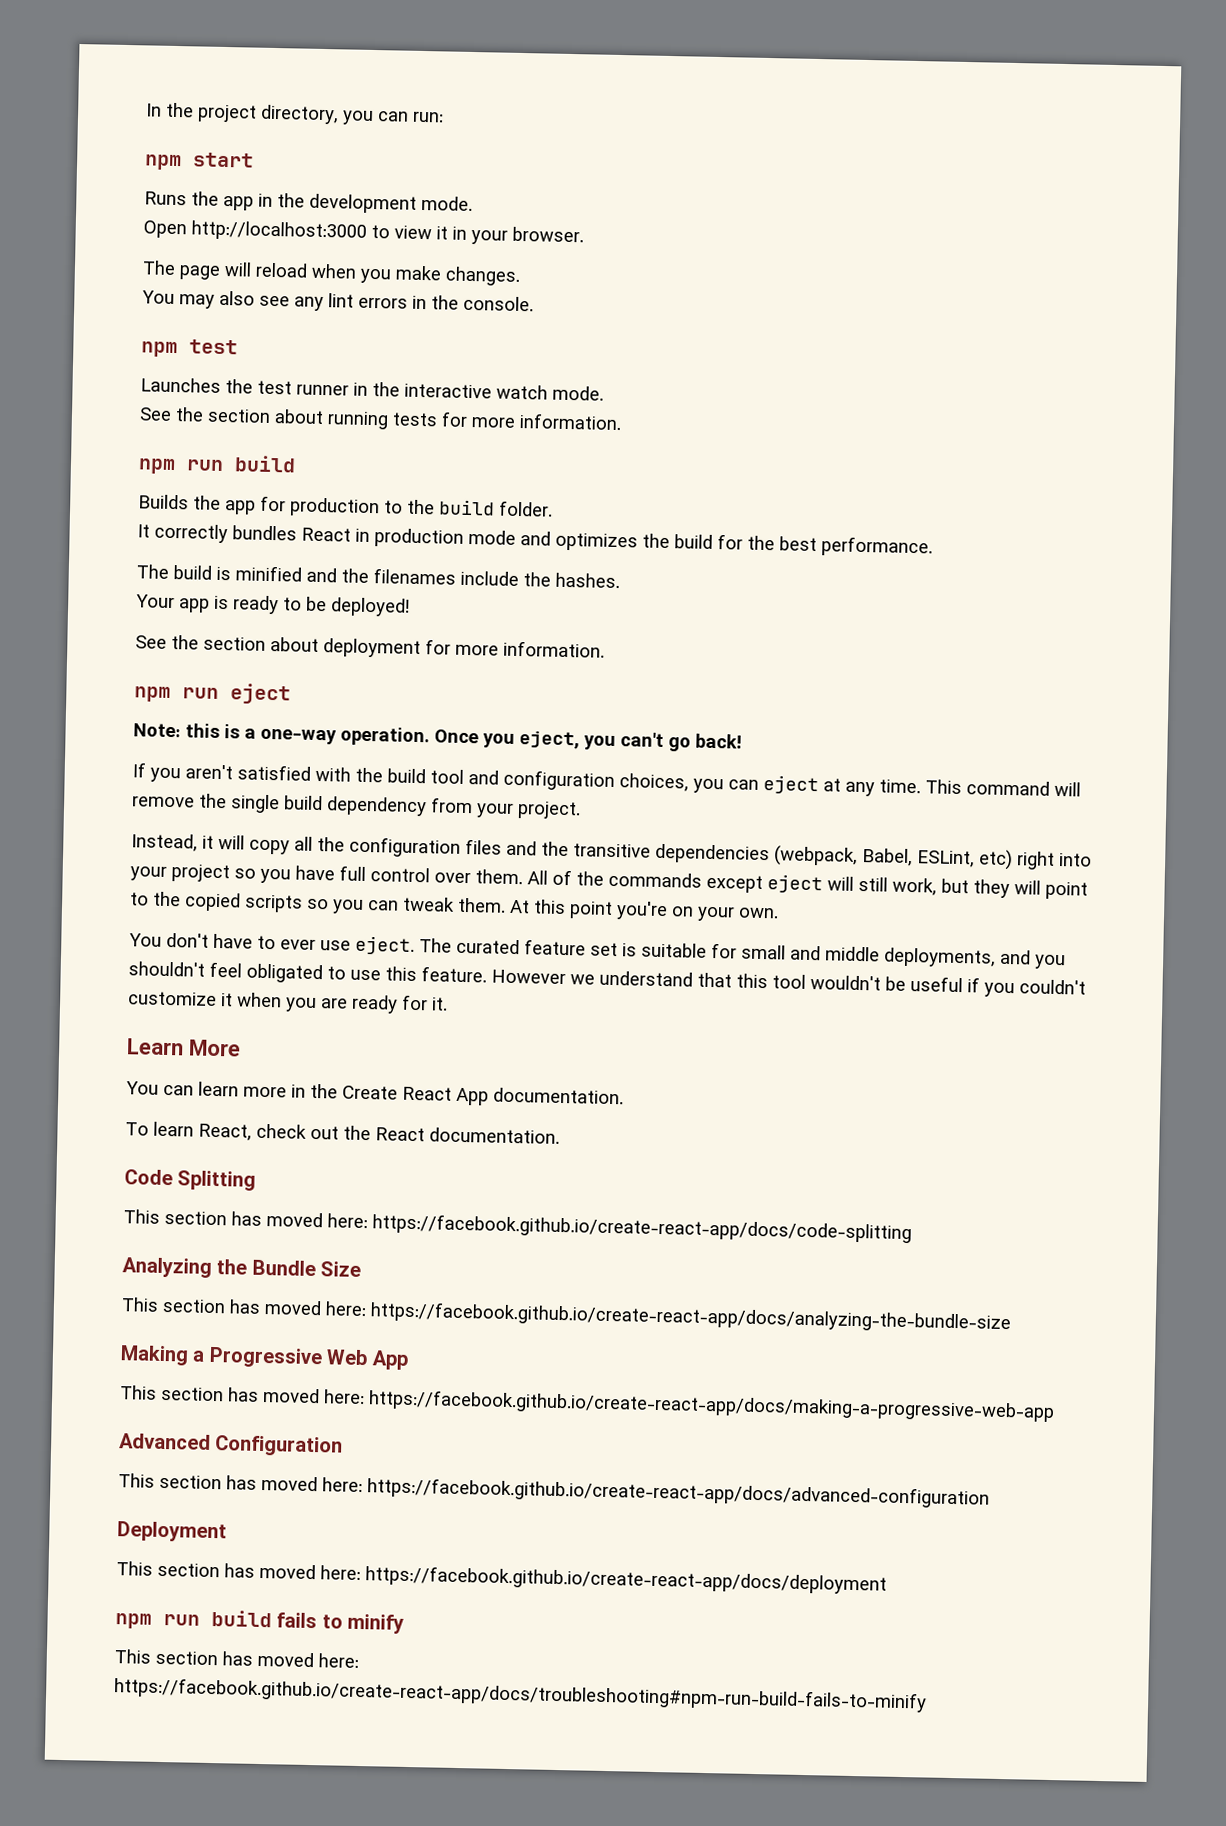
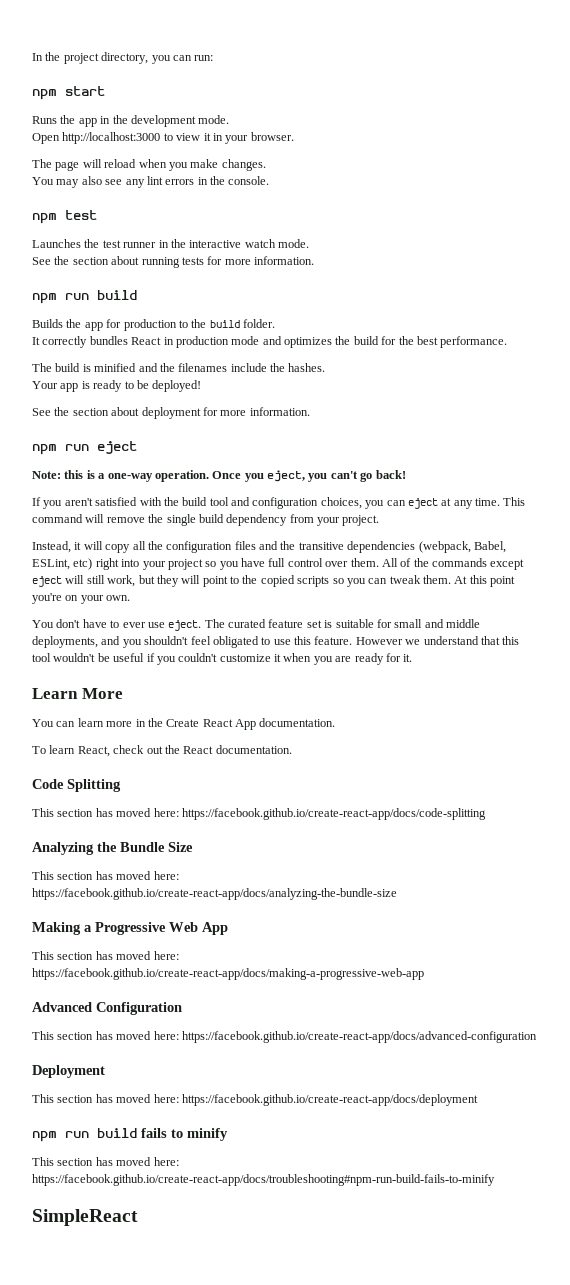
+ SimpleReact

